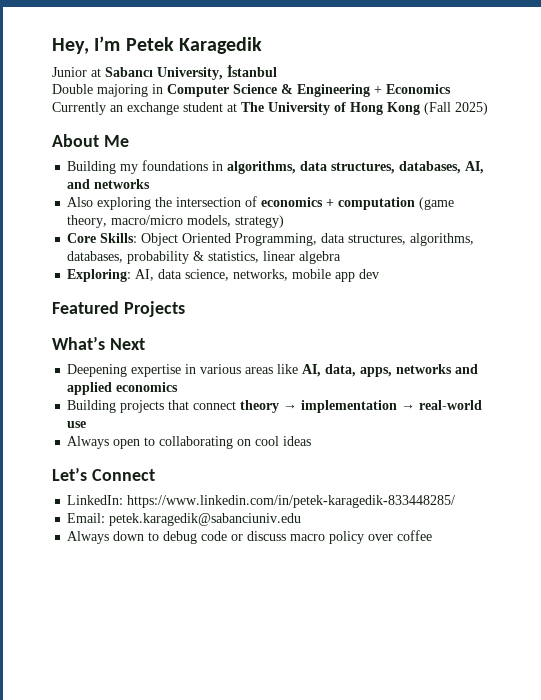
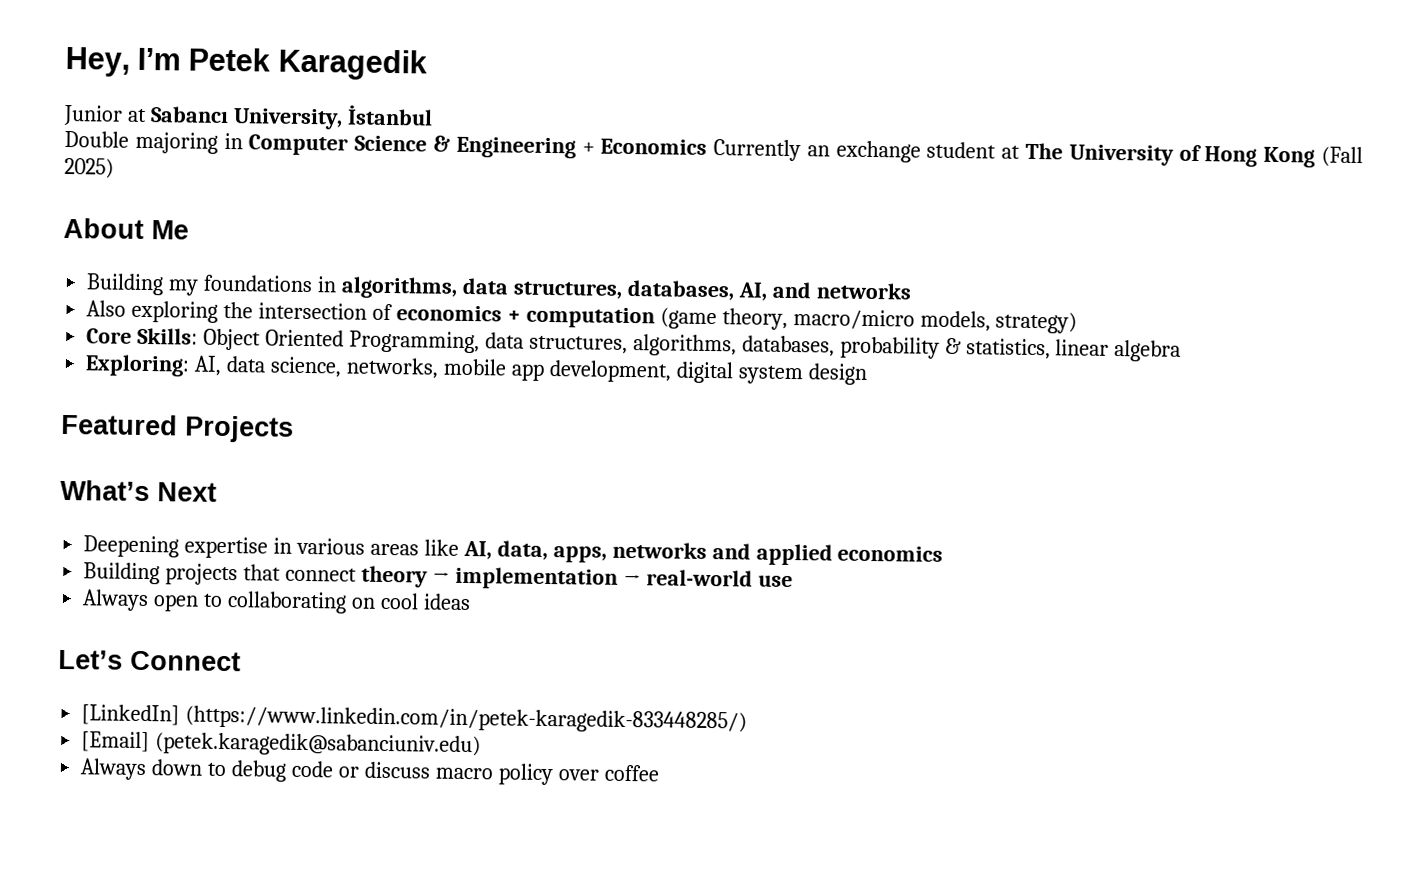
- Exploring: AI, data science, networks, mobile app dev
+ Exploring: AI, data science, networks, mobile app development, digital system design
- LinkedIn: https://www.linkedin.com/in/petek-karagedik-833448285/
- Email: petek.karagedik@sabanciuniv.edu
+ [LinkedIn] (https://www.linkedin.com/in/petek-karagedik-833448285/)
+ [Email] (petek.karagedik@sabanciuniv.edu)

